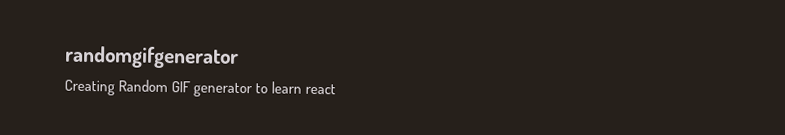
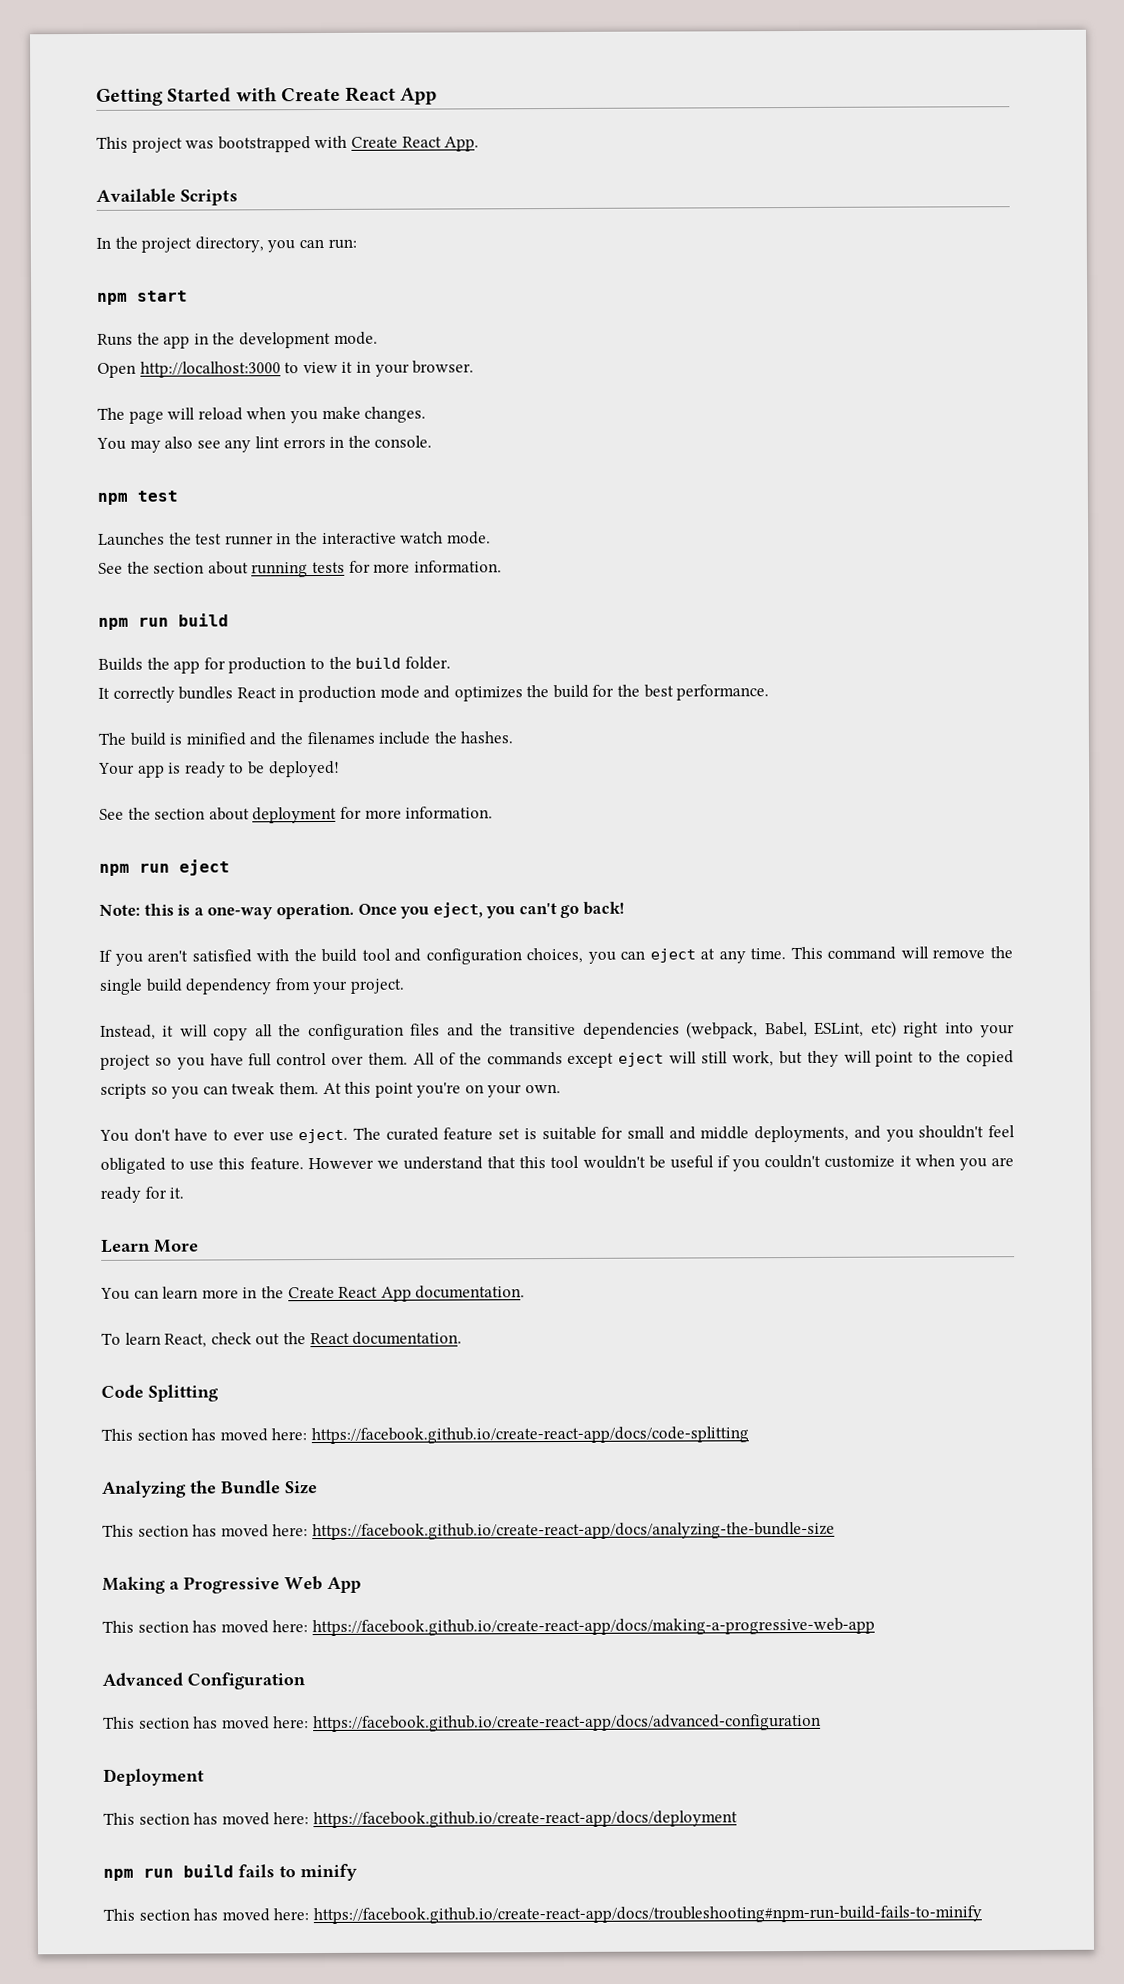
- randomgifgenerator
- Creating Random GIF generator to learn react
+ Getting Started with Create React App
+ This project was bootstrapped with Create React App.
+ Available Scripts
+ In the project directory, you can run:
+ npm start
+ Runs the app in the development mode.
+ Open http://localhost:3000 to view it in your browser.
+ The page will reload when you make changes.
+ You may also see any lint errors in the console.
+ npm test
+ Launches the test runner in the interactive watch mode.
+ See the section about running tests for more information.
+ npm run build
+ Builds the app for production to the build folder.
+ It correctly bundles React in production mode and optimizes the build for the best performance.
+ The build is minified and the filenames include the hashes.
+ Your app is ready to be deployed!
+ See the section about deployment for more information.
+ npm run eject
+ Note: this is a one-way operation. Once you eject, you can't go back!
+ If you aren't satisfied with the build tool and configuration choices, you can eject at any time. This command will remove the single build dependency from your project.
+ Instead, it will copy all the configuration files and the transitive dependencies (webpack, Babel, ESLint, etc) right into your project so you have full control over them. All of the commands except eject will still work, but they will point to the copied scripts so you can tweak them. At this point you're on your own.
+ You don't have to ever use eject. The curated feature set is suitable for small and middle deployments, and you shouldn't feel obligated to use this feature. However we understand that this tool wouldn't be useful if you couldn't customize it when you are ready for it.
+ Learn More
+ You can learn more in the Create React App documentation.
+ To learn React, check out the React documentation.
+ Code Splitting
+ This section has moved here: https://facebook.github.io/create-react-app/docs/code-splitting
+ Analyzing the Bundle Size
+ This section has moved here: https://facebook.github.io/create-react-app/docs/analyzing-the-bundle-size
+ Making a Progressive Web App
+ This section has moved here: https://facebook.github.io/create-react-app/docs/making-a-progressive-web-app
+ Advanced Configuration
+ This section has moved here: https://facebook.github.io/create-react-app/docs/advanced-configuration
+ Deployment
+ This section has moved here: https://facebook.github.io/create-react-app/docs/deployment
+ npm run build fails to minify
+ This section has moved here: https://facebook.github.io/create-react-app/docs/troubleshooting#npm-run-build-fails-to-minify

